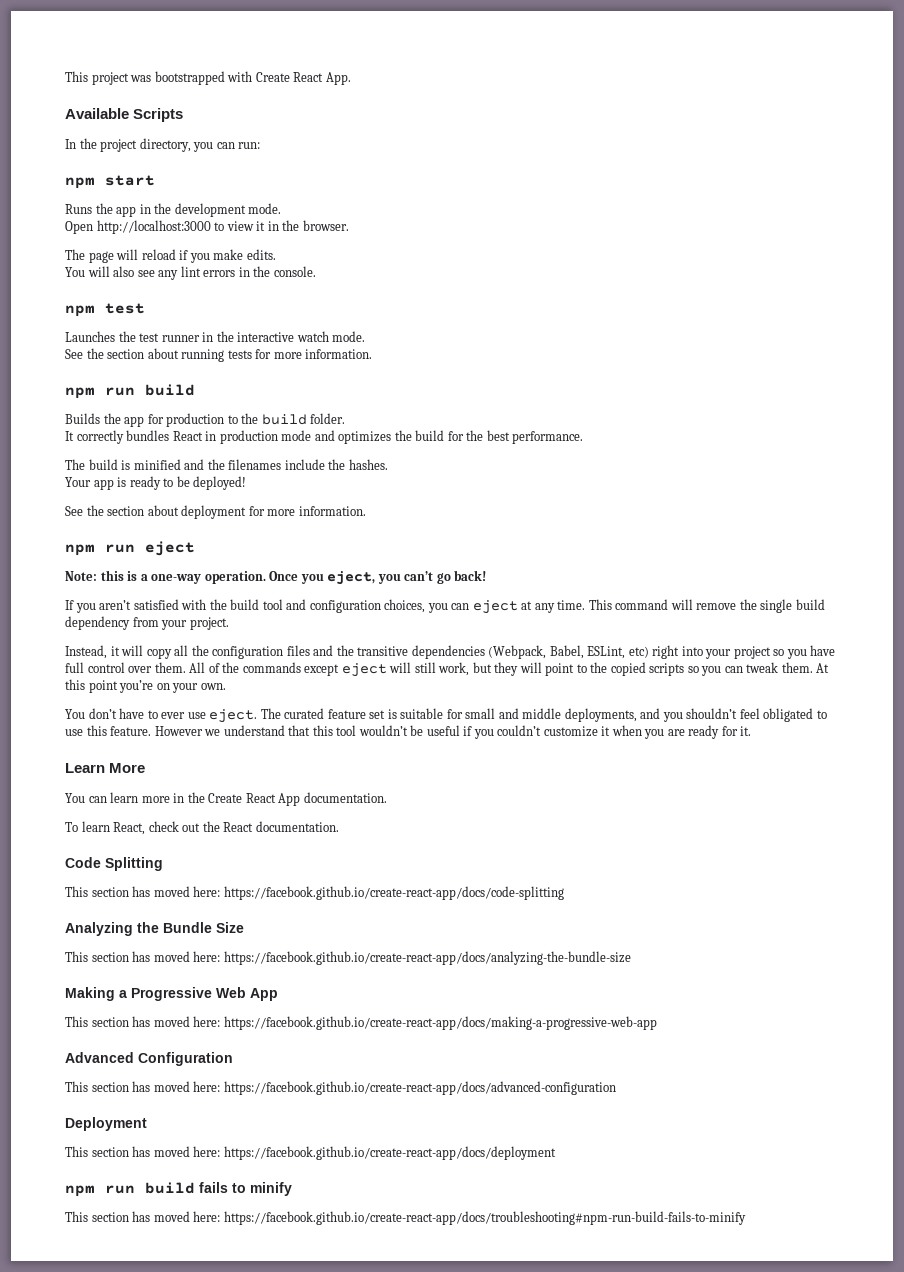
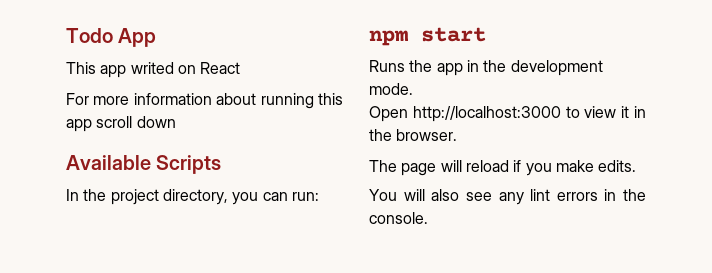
- This project was bootstrapped with Create React App.
+ Todo App
+ This app writed on React
+ For more information about running this app scroll down
- npm test
- Launches the test runner in the interactive watch mode.
- See the section about running tests for more information.
- npm run build
- Builds the app for production to the build folder.
- It correctly bundles React in production mode and optimizes the build for the best performance.
- The build is minified and the filenames include the hashes.
- Your app is ready to be deployed!
- See the section about deployment for more information.
- npm run eject
- Note: this is a one-way operation. Once you eject, you can’t go back!
- If you aren’t satisfied with the build tool and configuration choices, you can eject at any time. This command will remove the single build dependency from your project.
- Instead, it will copy all the configuration files and the transitive dependencies (Webpack, Babel, ESLint, etc) right into your project so you have full control over them. All of the commands except eject will still work, but they will point to the copied scripts so you can tweak them. At this point you’re on your own.
- You don’t have to ever use eject. The curated feature set is suitable for small and middle deployments, and you shouldn’t feel obligated to use this feature. However we understand that this tool wouldn’t be useful if you couldn’t customize it when you are ready for it.
- Learn More
- You can learn more in the Create React App documentation.
- To learn React, check out the React documentation.
- Code Splitting
- This section has moved here: https://facebook.github.io/create-react-app/docs/code-splitting
- Analyzing the Bundle Size
- This section has moved here: https://facebook.github.io/create-react-app/docs/analyzing-the-bundle-size
- Making a Progressive Web App
- This section has moved here: https://facebook.github.io/create-react-app/docs/making-a-progressive-web-app
- Advanced Configuration
- This section has moved here: https://facebook.github.io/create-react-app/docs/advanced-configuration
- Deployment
- This section has moved here: https://facebook.github.io/create-react-app/docs/deployment
- npm run build fails to minify
- This section has moved here: https://facebook.github.io/create-react-app/docs/troubleshooting#npm-run-build-fails-to-minify

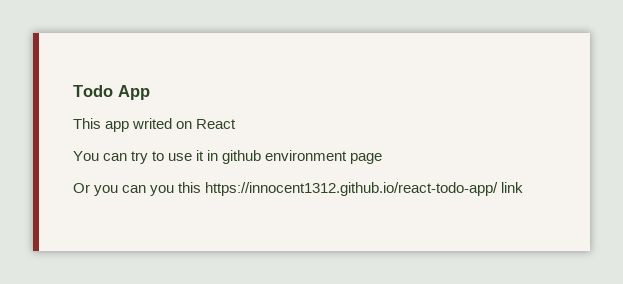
- For more information about running this app scroll down
- Available Scripts
- In the project directory, you can run:
- npm start
- Runs the app in the development mode.
- Open http://localhost:3000 to view it in the browser.
- The page will reload if you make edits.
- You will also see any lint errors in the console.
+ You can try to use it in github environment page
+ Or you can you this https://innocent1312.github.io/react-todo-app/ link

